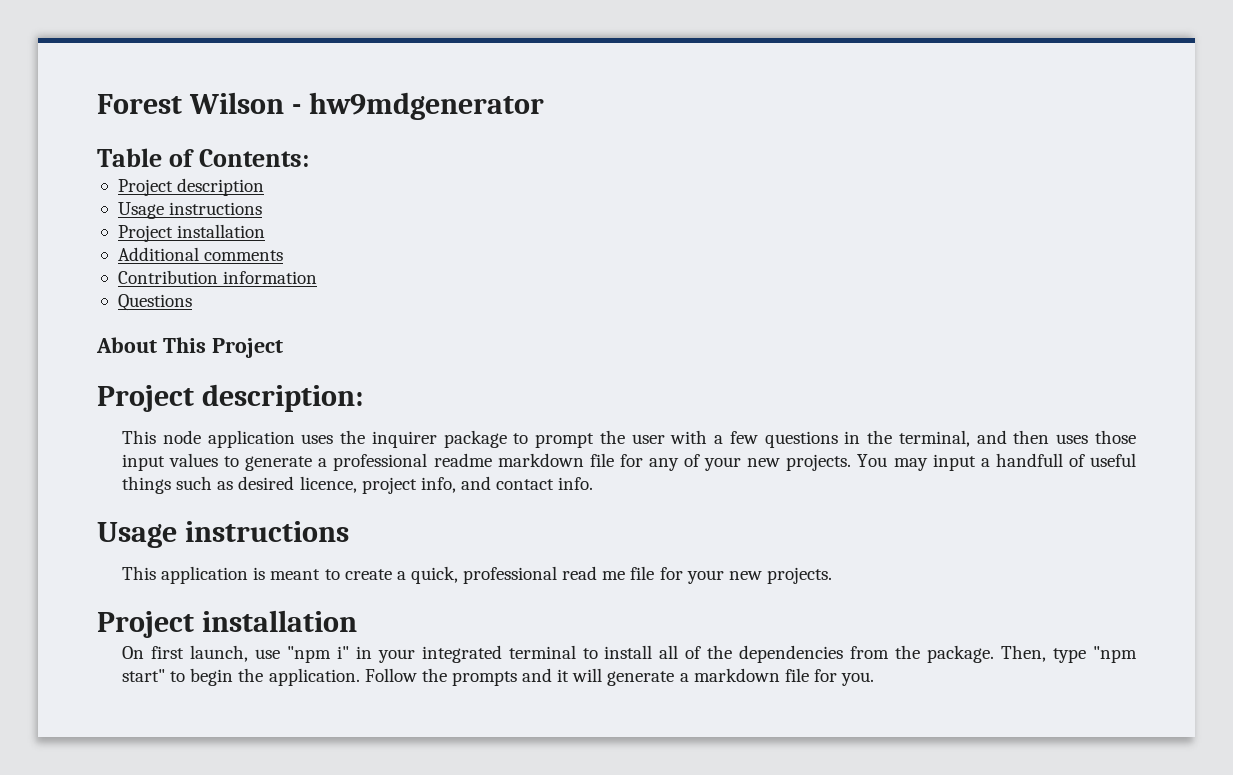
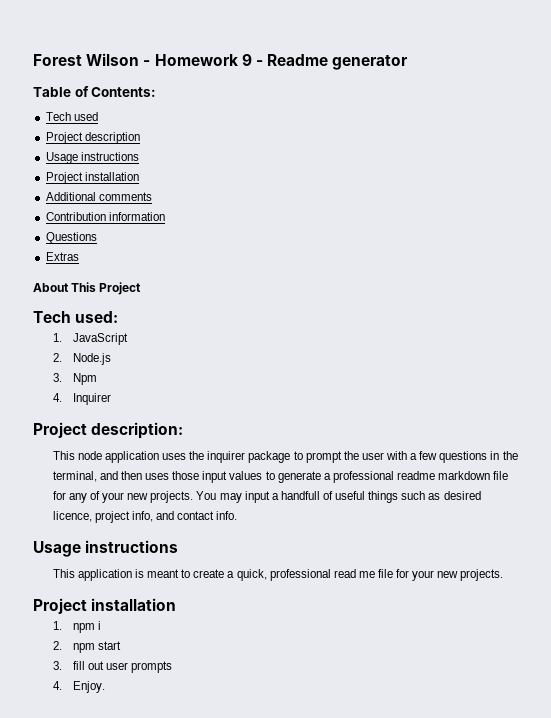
- Forest Wilson - hw9mdgenerator
+ Forest Wilson - Homework 9 - Readme generator
+ Tech used
+ Extras
+ Tech used:
+ 1. JavaScript
+ 2. Node.js
+ 3. Npm
+ 4. Inquirer
- On first launch, use "npm i" in your integrated terminal to install all of the dependencies from the package. Then, type "npm start" to begin the application. Follow the prompts and it will generate a markdown file for you.
+ 1. npm i
+ 2. npm start
+ 3. fill out user prompts
+ 4. Enjoy.

